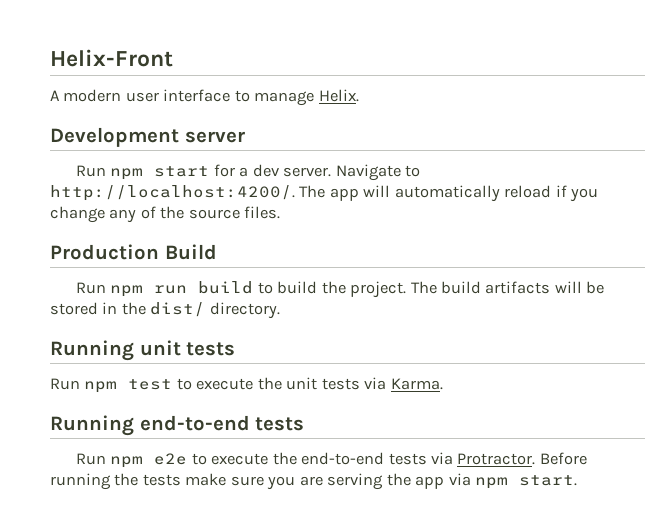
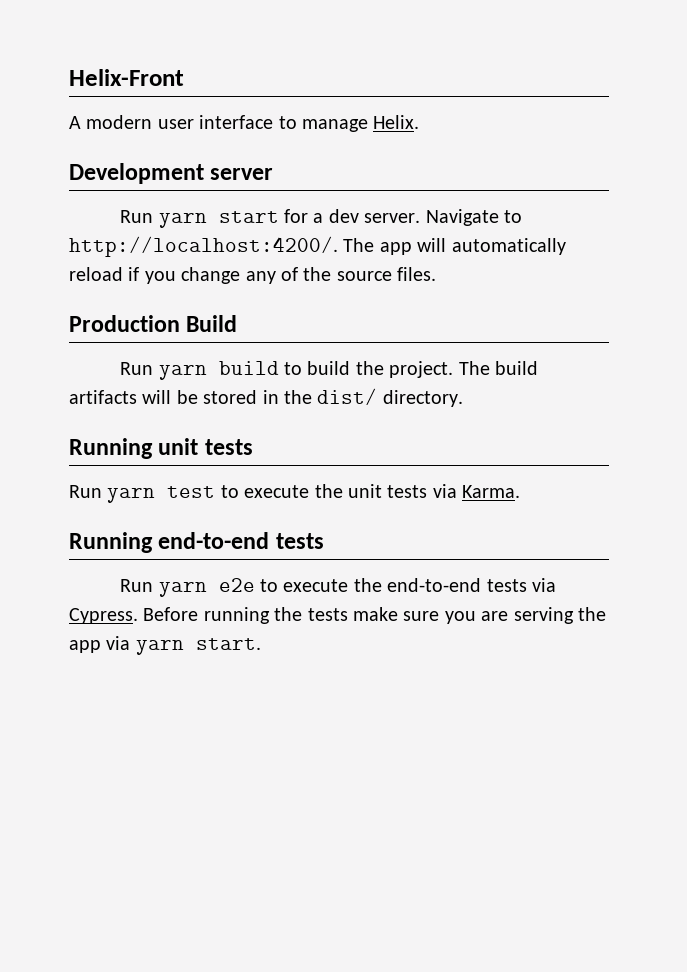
- Run npm start for a dev server.
+ Run yarn start for a dev server.
- Run npm run build to build the project.
+ Run yarn build to build the project.
- Run npm test to execute the unit tests via Karma.
+ Run yarn test to execute the unit tests via Karma.
- Run npm e2e to execute the end-to-end tests via Protractor.
+ Run yarn e2e to execute the end-to-end tests via Cypress.
- Before running the tests make sure you are serving the app via npm start.
+ Before running the tests make sure you are serving the app via yarn start.

